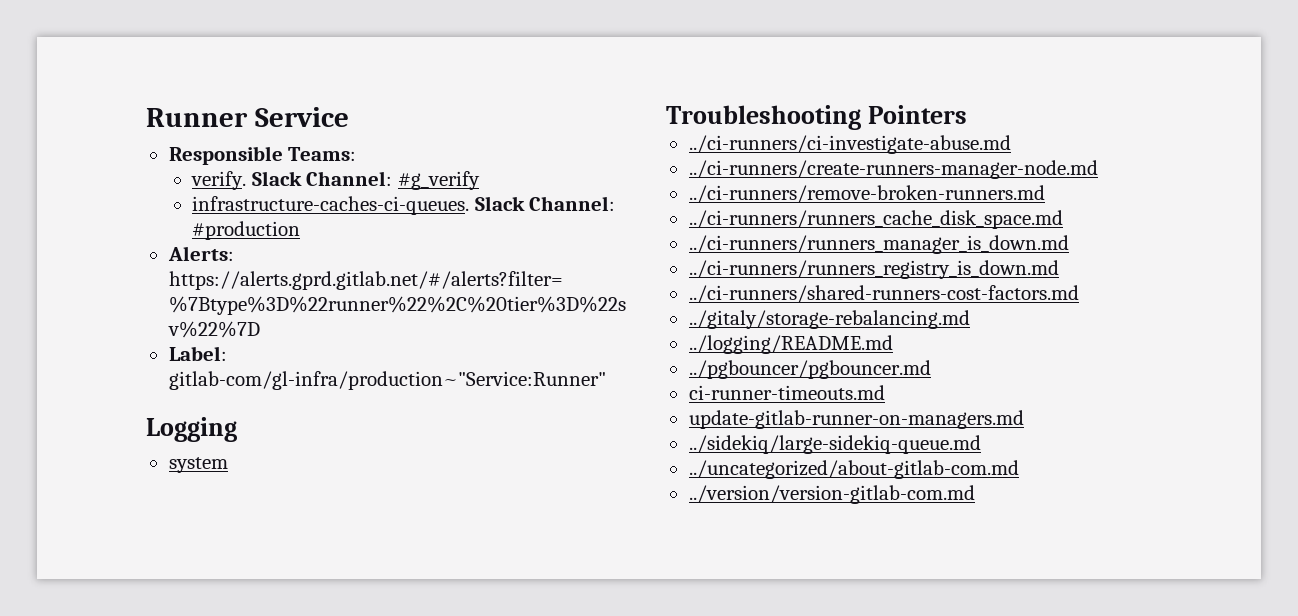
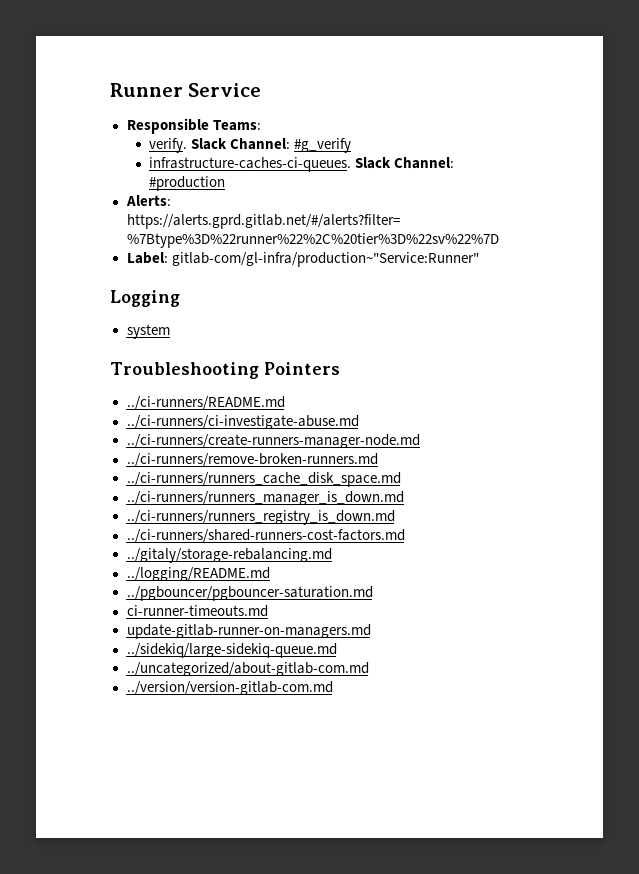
+ ../ci-runners/README.md
- ../pgbouncer/pgbouncer.md
+ ../pgbouncer/pgbouncer-saturation.md

